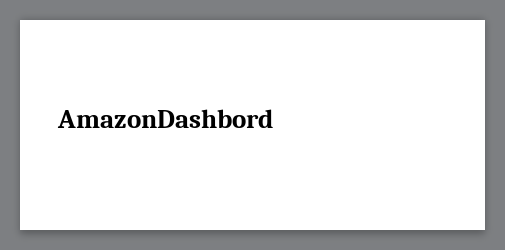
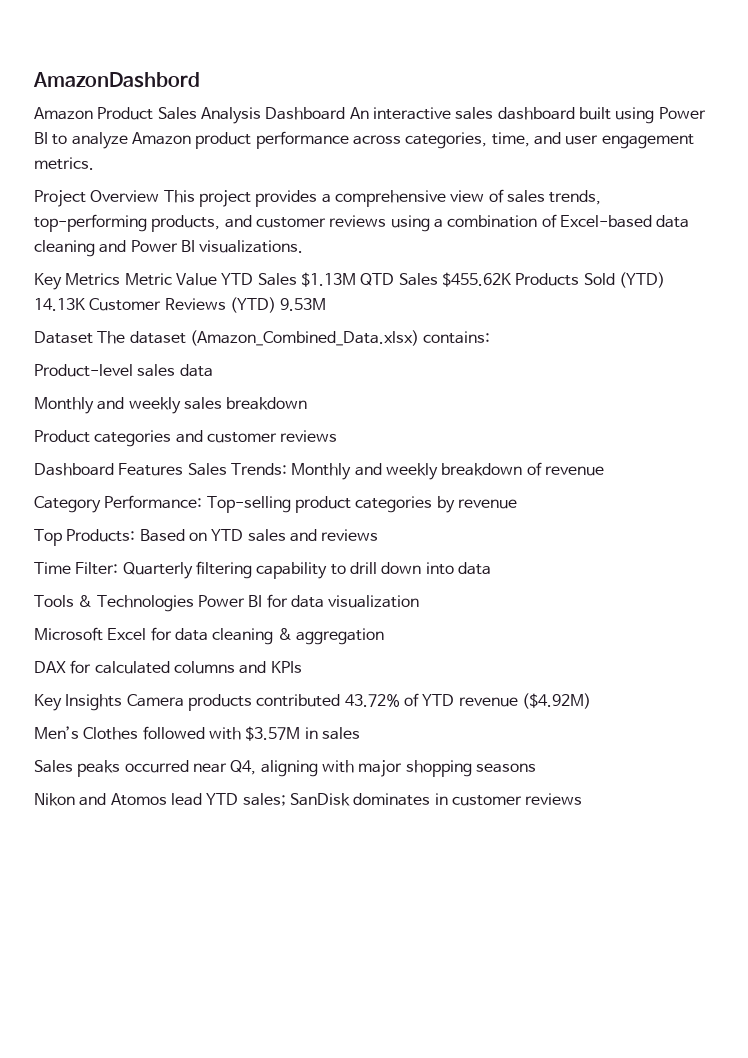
+ Amazon Product Sales Analysis Dashboard An interactive sales dashboard built using Power BI to analyze Amazon product performance across categories, time, and user engagement metrics.
+ Project Overview This project provides a comprehensive view of sales trends, top-performing products, and customer reviews using a combination of Excel-based data cleaning and Power BI visualizations.
+ Key Metrics Metric Value YTD Sales $1.13M QTD Sales $455.62K Products Sold (YTD) 14.13K Customer Reviews (YTD) 9.53M
+ Dataset The dataset (Amazon_Combined_Data.xlsx) contains:
+ Product-level sales data
+ Monthly and weekly sales breakdown
+ Product categories and customer reviews
+ Dashboard Features Sales Trends: Monthly and weekly breakdown of revenue
+ Category Performance: Top-selling product categories by revenue
+ Top Products: Based on YTD sales and reviews
+ Time Filter: Quarterly filtering capability to drill down into data
+ Tools & Technologies Power BI for data visualization
+ Microsoft Excel for data cleaning & aggregation
+ DAX for calculated columns and KPIs
+ Key Insights Camera products contributed 43.72% of YTD revenue ($4.92M)
+ Men’s Clothes followed with $3.57M in sales
+ Sales peaks occurred near Q4, aligning with major shopping seasons
+ Nikon and Atomos lead YTD sales; SanDisk dominates in customer reviews

